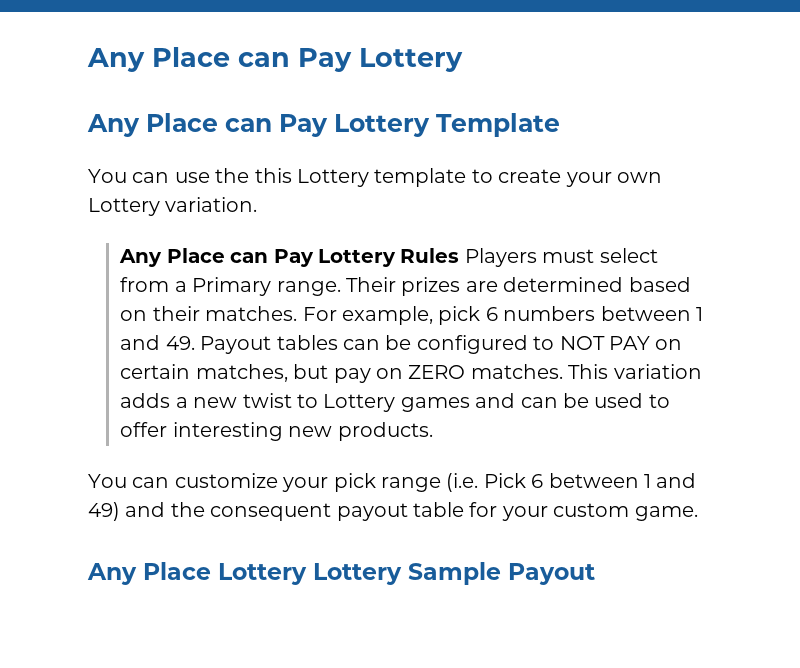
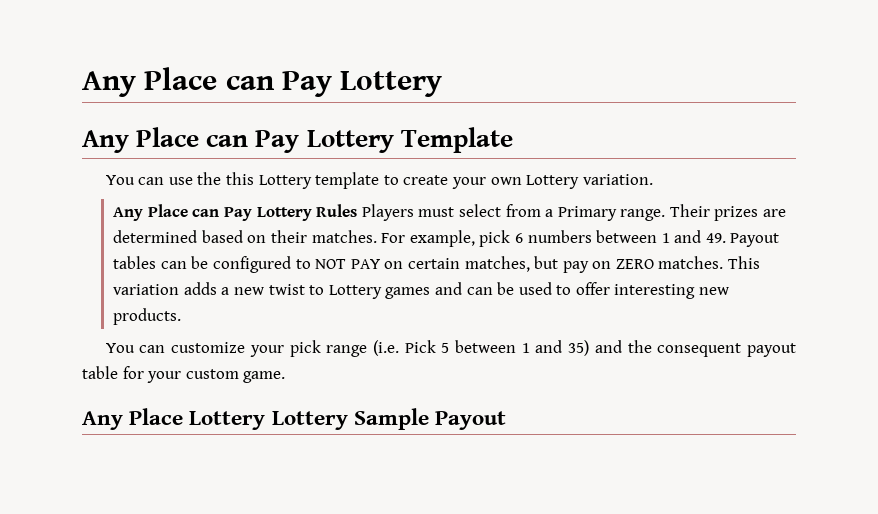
- You can customize your pick range (i.e. Pick 6 between 1 and 49) and the consequent payout table for your custom game.
+ You can customize your pick range (i.e. Pick 5 between 1 and 35) and the consequent payout table for your custom game.

